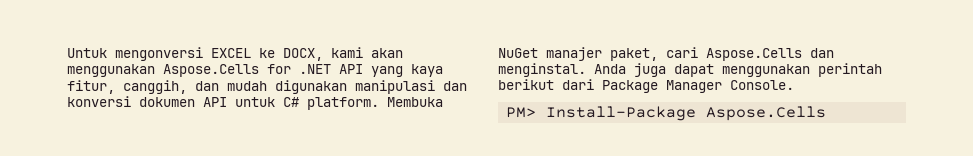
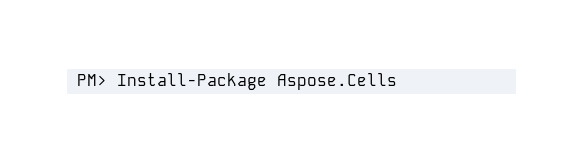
- Untuk mengonversi EXCEL ke DOCX, kami akan menggunakan Aspose.Cells for .NET API yang kaya fitur, canggih, dan mudah digunakan manipulasi dan konversi dokumen API untuk C# platform. Membuka NuGet manajer paket, cari Aspose.Cells dan menginstal. Anda juga dapat menggunakan perintah berikut dari Package Manager Console.

